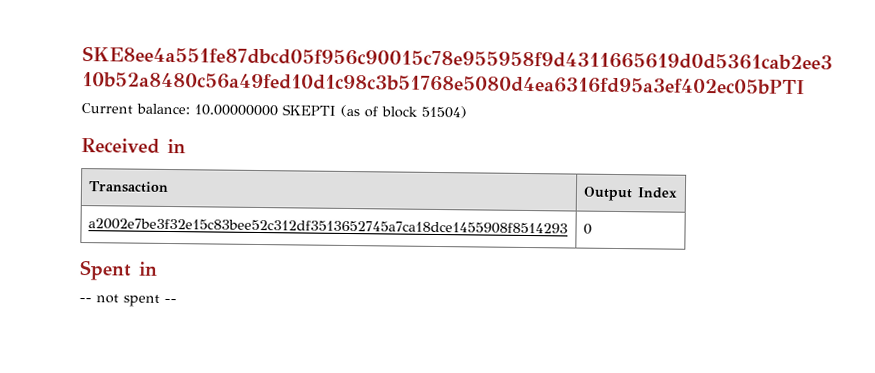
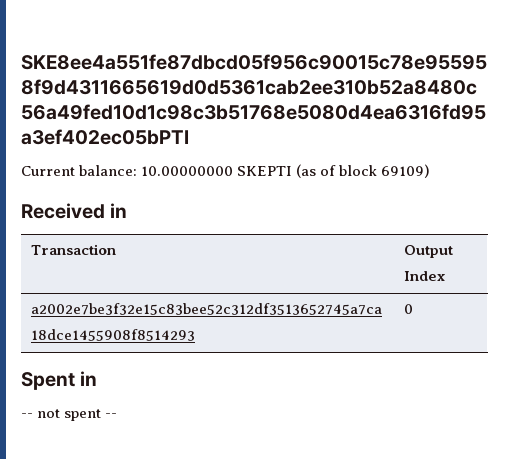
- Current balance: 10.00000000 SKEPTI (as of block 51504)
+ Current balance: 10.00000000 SKEPTI (as of block 69109)

